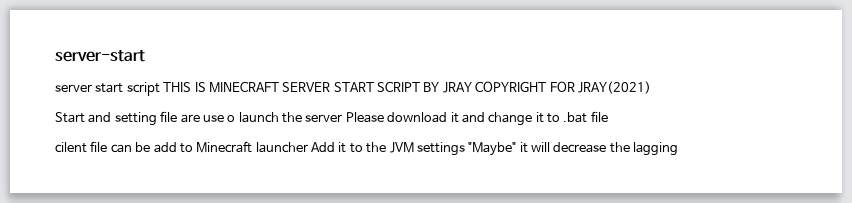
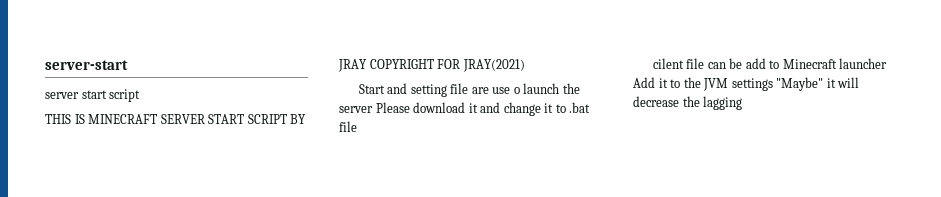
- server start script THIS IS MINECRAFT SERVER START SCRIPT BY JRAY COPYRIGHT FOR JRAY(2021)
+ server start script
+ THIS IS MINECRAFT SERVER START SCRIPT BY JRAY COPYRIGHT FOR JRAY(2021)

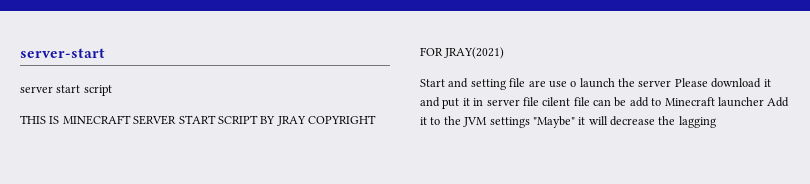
- Start and setting file are use o launch the server Please download it and change it to .bat file
- cilent file can be add to Minecraft launcher Add it to the JVM settings "Maybe" it will decrease the lagging
+ Start and setting file are use o launch the server Please download it and put it in server file cilent file can be add to Minecraft launcher Add it to the JVM settings "Maybe" it will decrease the lagging

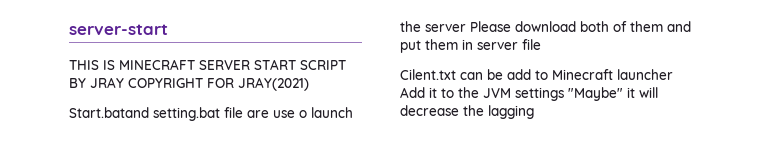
- server start script
- Start and setting file are use o launch the server Please download it and put it in server file cilent file can be add to Minecraft launcher Add it to the JVM settings "Maybe" it will decrease the lagging
+ Start.batand setting.bat file are use o launch the server Please download both of them and put them in server file
+ Cilent.txt can be add to Minecraft launcher Add it to the JVM settings "Maybe" it will decrease the lagging

